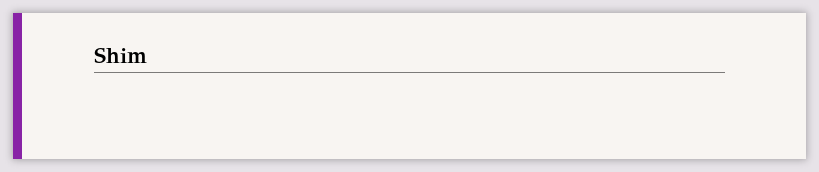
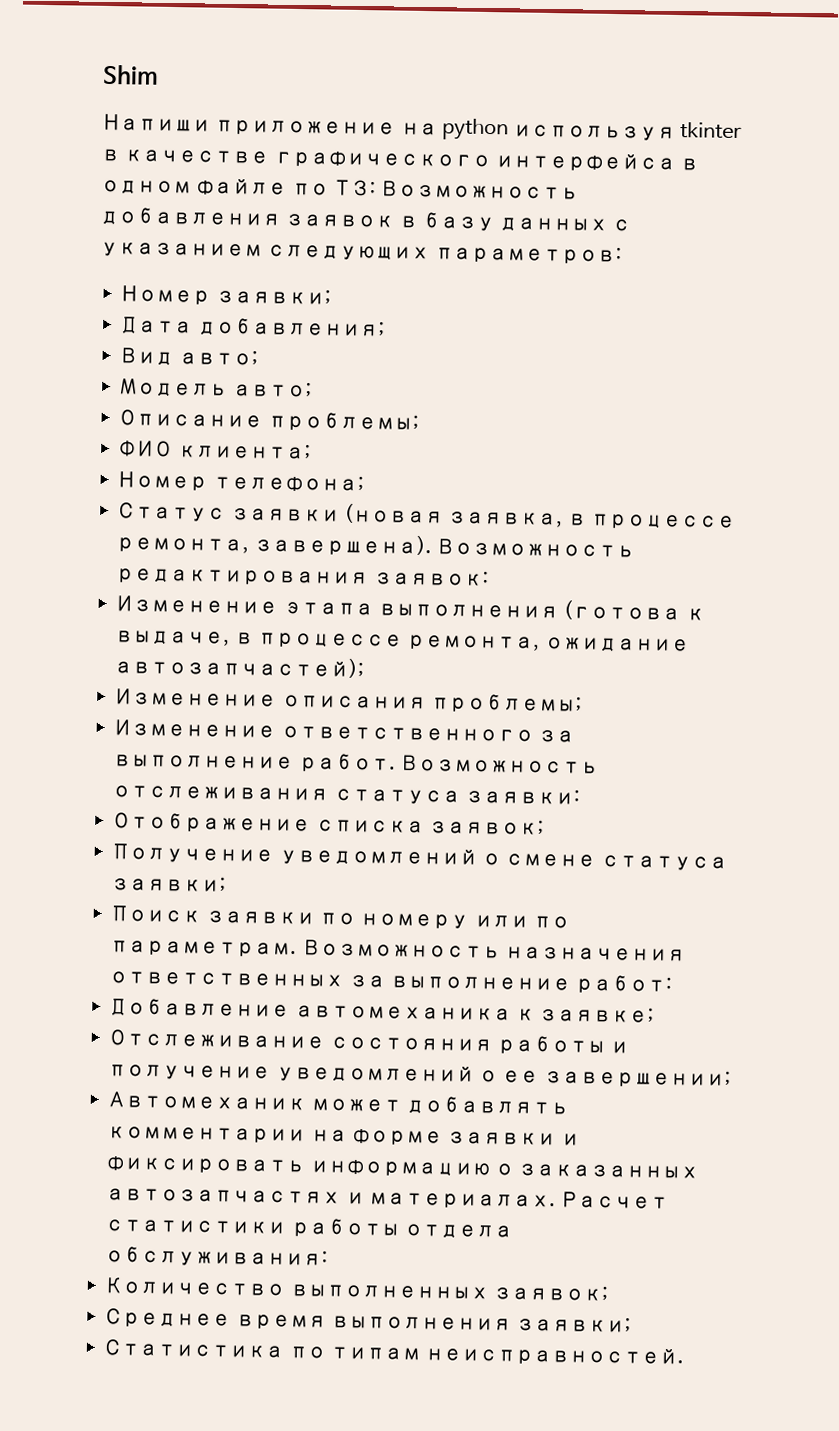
+ Напиши приложение на python используя tkinter в качестве графического интерфейса в одном файле по ТЗ: Возможность добавления заявок в базу данных с указанием следующих параметров:
+ Номер заявки;
+ Дата добавления;
+ Вид авто;
+ Модель авто;
+ Описание проблемы;
+ ФИО клиента;
+ Номер телефона;
+ Статус заявки (новая заявка, в процессе ремонта, завершена). Возможность редактирования заявок:
+ Изменение этапа выполнения (готова к выдаче, в процессе ремонта, ожидание автозапчастей);
+ Изменение описания проблемы;
+ Изменение ответственного за выполнение работ. Возможность отслеживания статуса заявки:
+ Отображение списка заявок;
+ Получение уведомлений о смене статуса заявки;
+ Поиск заявки по номеру или по параметрам. Возможность назначения ответственных за выполнение работ:
+ Добавление автомеханика к заявке;
+ Отслеживание состояния работы и получение уведомлений о ее завершении;
+ Автомеханик может добавлять комментарии на форме заявки и фиксировать информацию о заказанных автозапчастях и материалах. Расчет статистики работы отдела обслуживания:
+ Количество выполненных заявок;
+ Среднее время выполнения заявки;
+ Статистика по типам неисправностей.

